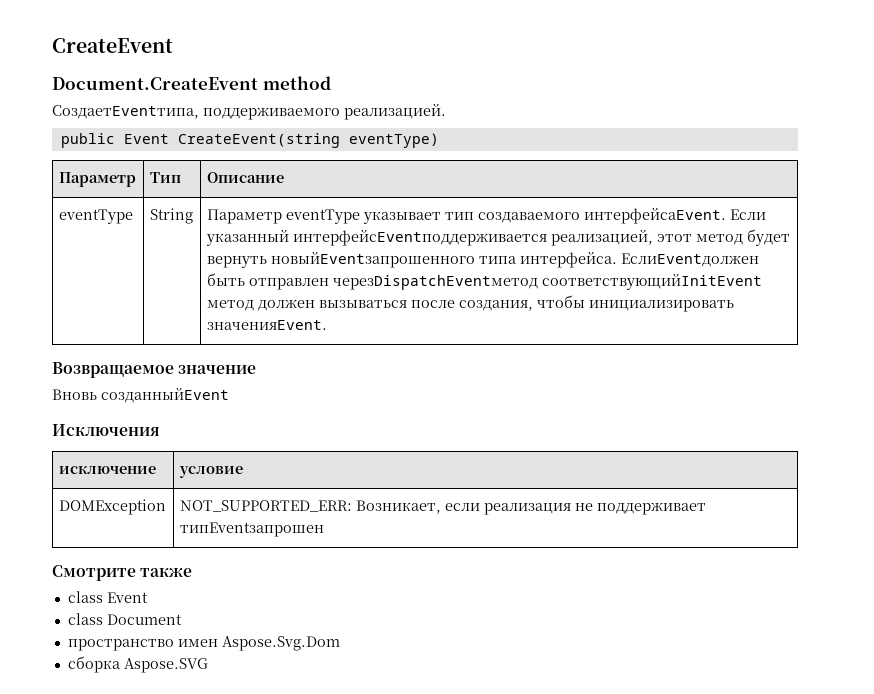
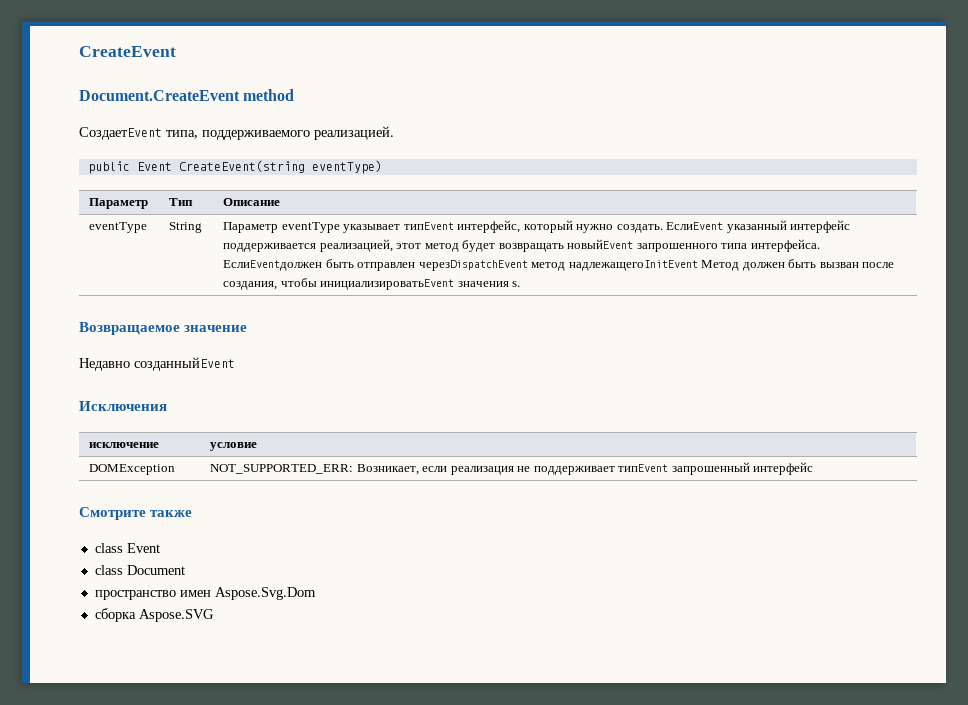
- СоздаетEventтипа, поддерживаемого реализацией.
+ СоздаетEvent типа, поддерживаемого реализацией.
- eventType | String | Параметр eventType указывает тип создаваемого интерфейсаEvent. Если указанный интерфейсEventподдерживается реализацией, этот метод будет вернуть новыйEventзапрошенного типа интерфейса. ЕслиEventдолжен быть отправлен черезDispatchEventметод соответствующийInitEvent метод должен вызываться после создания, чтобы инициализировать значенияEvent.
+ eventType | String | Параметр eventType указывает типEvent интерфейс, который нужно создать. ЕслиEvent указанный интерфейс поддерживается реализацией, этот метод будет возвращать новыйEvent запрошенного типа интерфейса. ЕслиEventдолжен быть отправлен черезDispatchEvent метод надлежащегоInitEvent Метод должен быть вызван после создания, чтобы инициализироватьEvent значения s.
- Вновь созданныйEvent
+ Недавно созданныйEvent
- DOMException | NOT_SUPPORTED_ERR: Возникает, если реализация не поддерживает типEventзапрошен
+ DOMException | NOT_SUPPORTED_ERR: Возникает, если реализация не поддерживает типEvent запрошенный интерфейс

